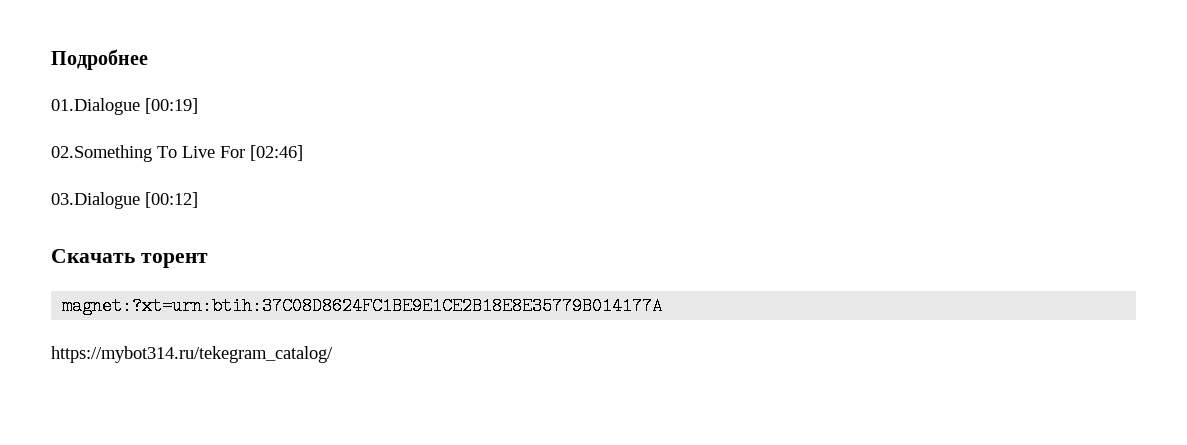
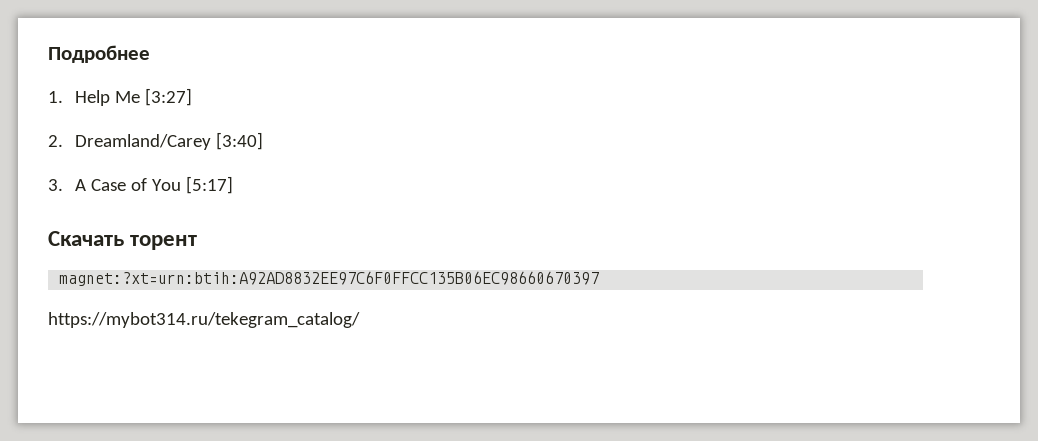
- 01.Dialogue [00:19]
- 02.Something To Live For [02:46]
- 03.Dialogue [00:12]
+ 1. Help Me [3:27]
+ 2. Dreamland/Carey [3:40]
+ 3. A Case of You [5:17]
- magnet:?xt=urn:btih:37C08D8624FC1BE9E1CE2B18E8E35779B014177A
+ magnet:?xt=urn:btih:A92AD8832EE97C6F0FFCC135B06EC98660670397

